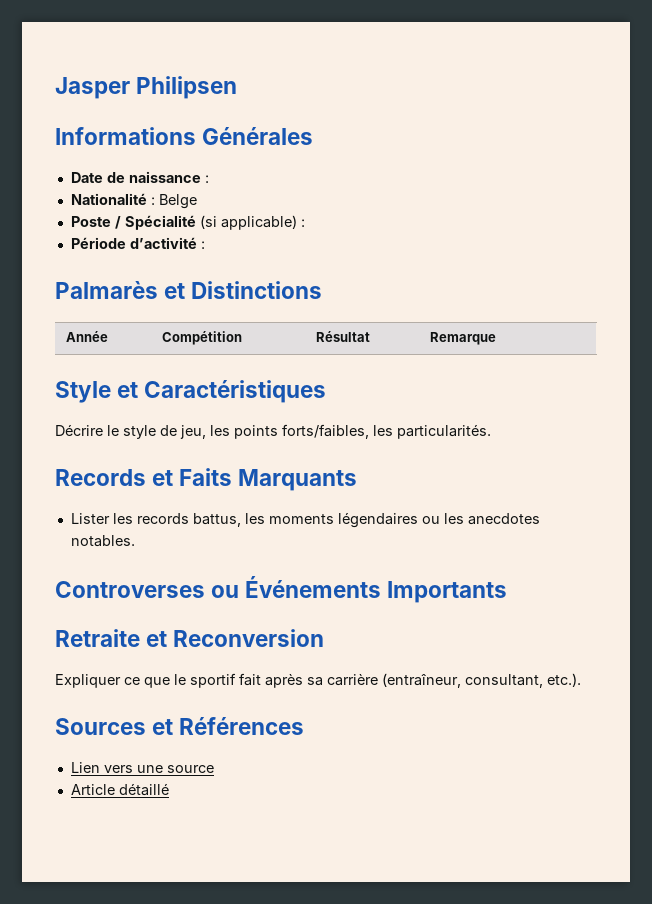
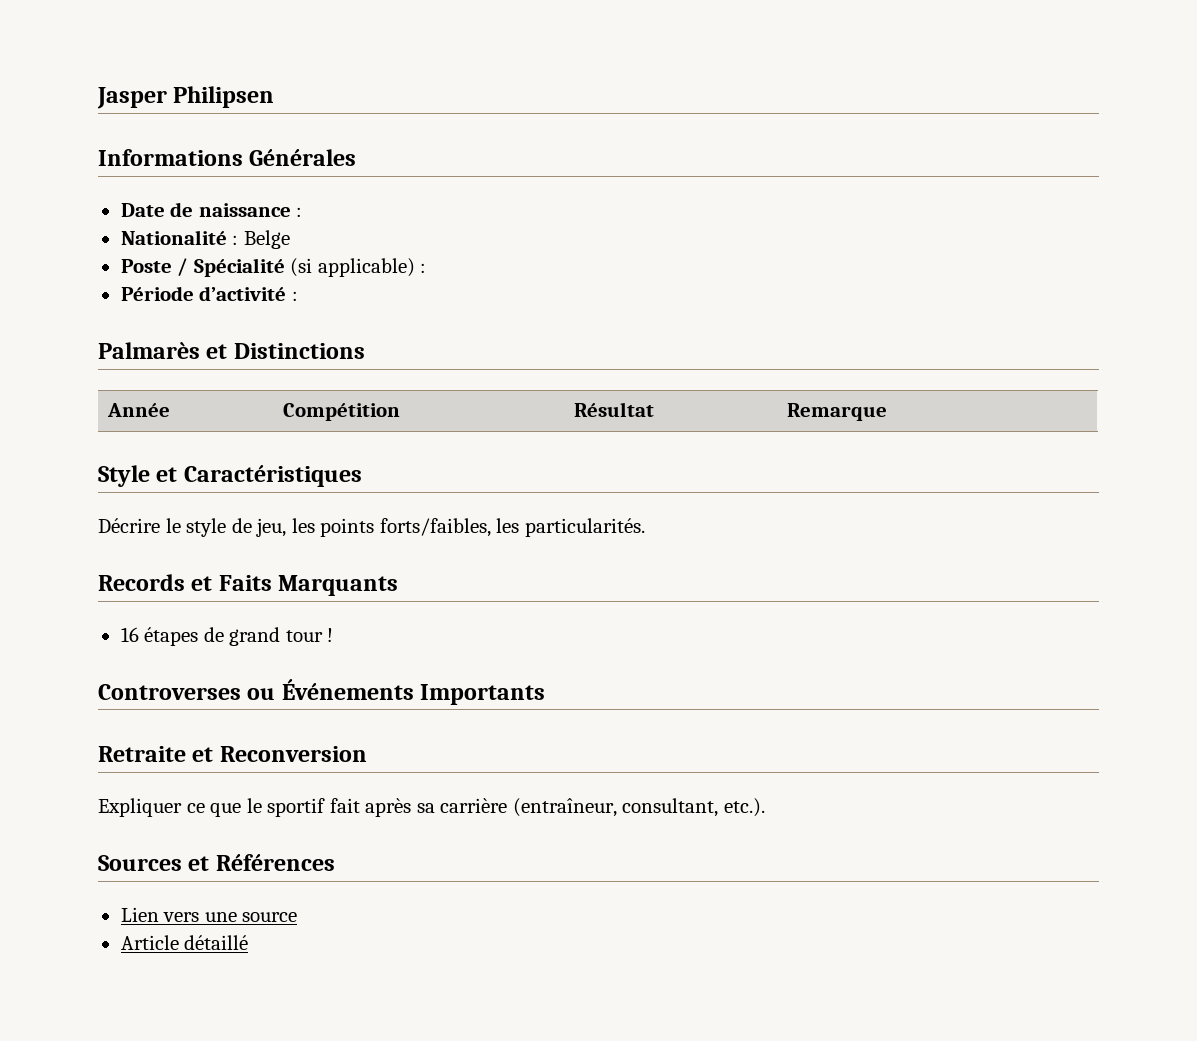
- Lister les records battus, les moments légendaires ou les anecdotes notables.
+ 16 étapes de grand tour !

